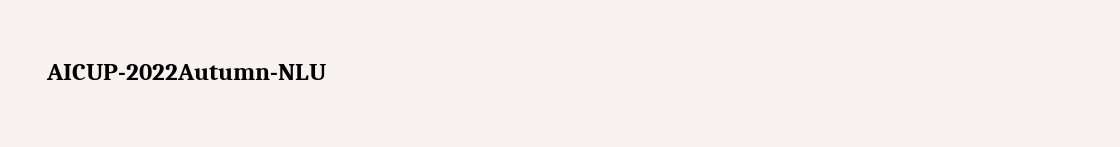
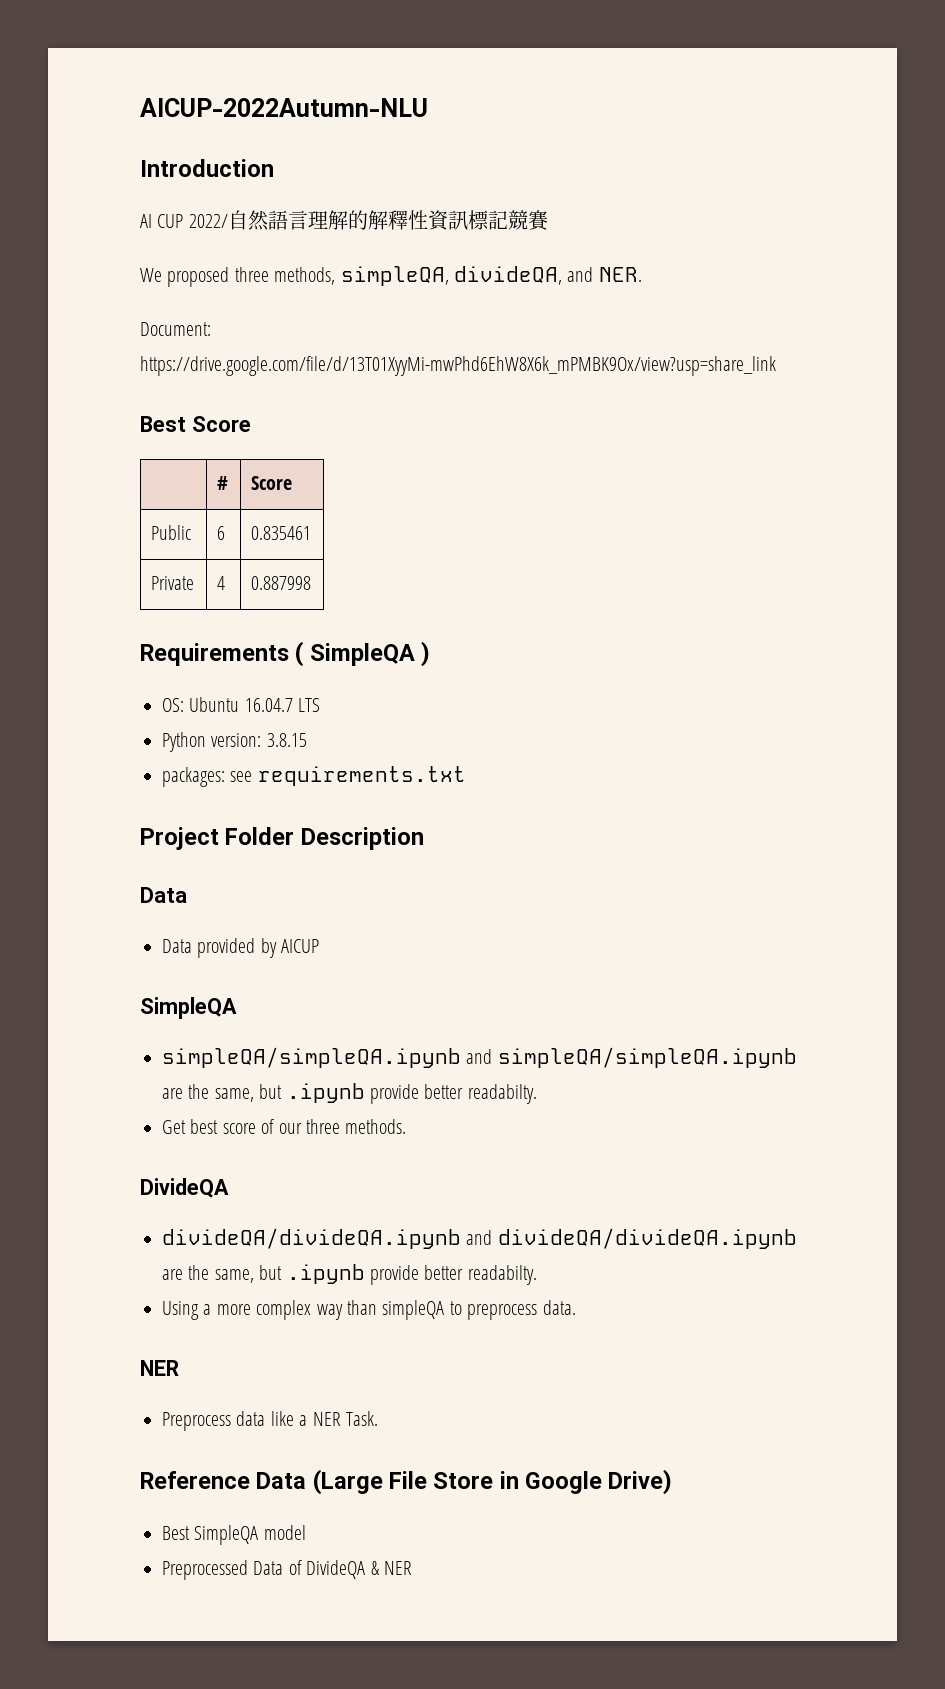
+ Introduction
+ AI CUP 2022/自然語言理解的解釋性資訊標記競賽
+ We proposed three methods, simpleQA, divideQA, and NER.
+ Document: https://drive.google.com/file/d/13T01XyyMi-mwPhd6EhW8X6k_mPMBK9Ox/view?usp=share_link
+ Best Score
+ | # | Score
+ Public | 6 | 0.835461
+ Private | 4 | 0.887998
+ Requirements ( SimpleQA )
+ OS: Ubuntu 16.04.7 LTS
+ Python version: 3.8.15
+ packages: see requirements.txt
+ Project Folder Description
+ Data
+ Data provided by AICUP
+ SimpleQA
+ simpleQA/simpleQA.ipynb and simpleQA/simpleQA.ipynb are the same, but .ipynb provide better readabilty.
+ Get best score of our three methods.
+ DivideQA
+ divideQA/divideQA.ipynb and divideQA/divideQA.ipynb are the same, but .ipynb provide better readabilty.
+ Using a more complex way than simpleQA to preprocess data.
+ NER
+ Preprocess data like a NER Task.
+ Reference Data (Large File Store in Google Drive)
+ Best SimpleQA model
+ Preprocessed Data of DivideQA & NER

